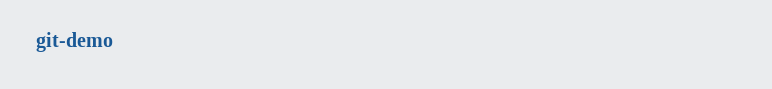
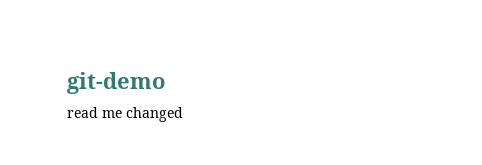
+ read me changed

